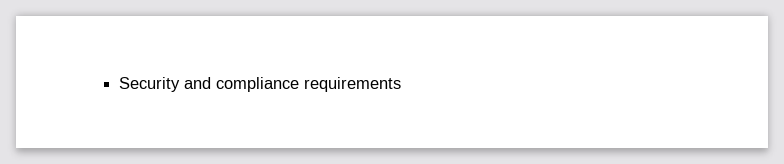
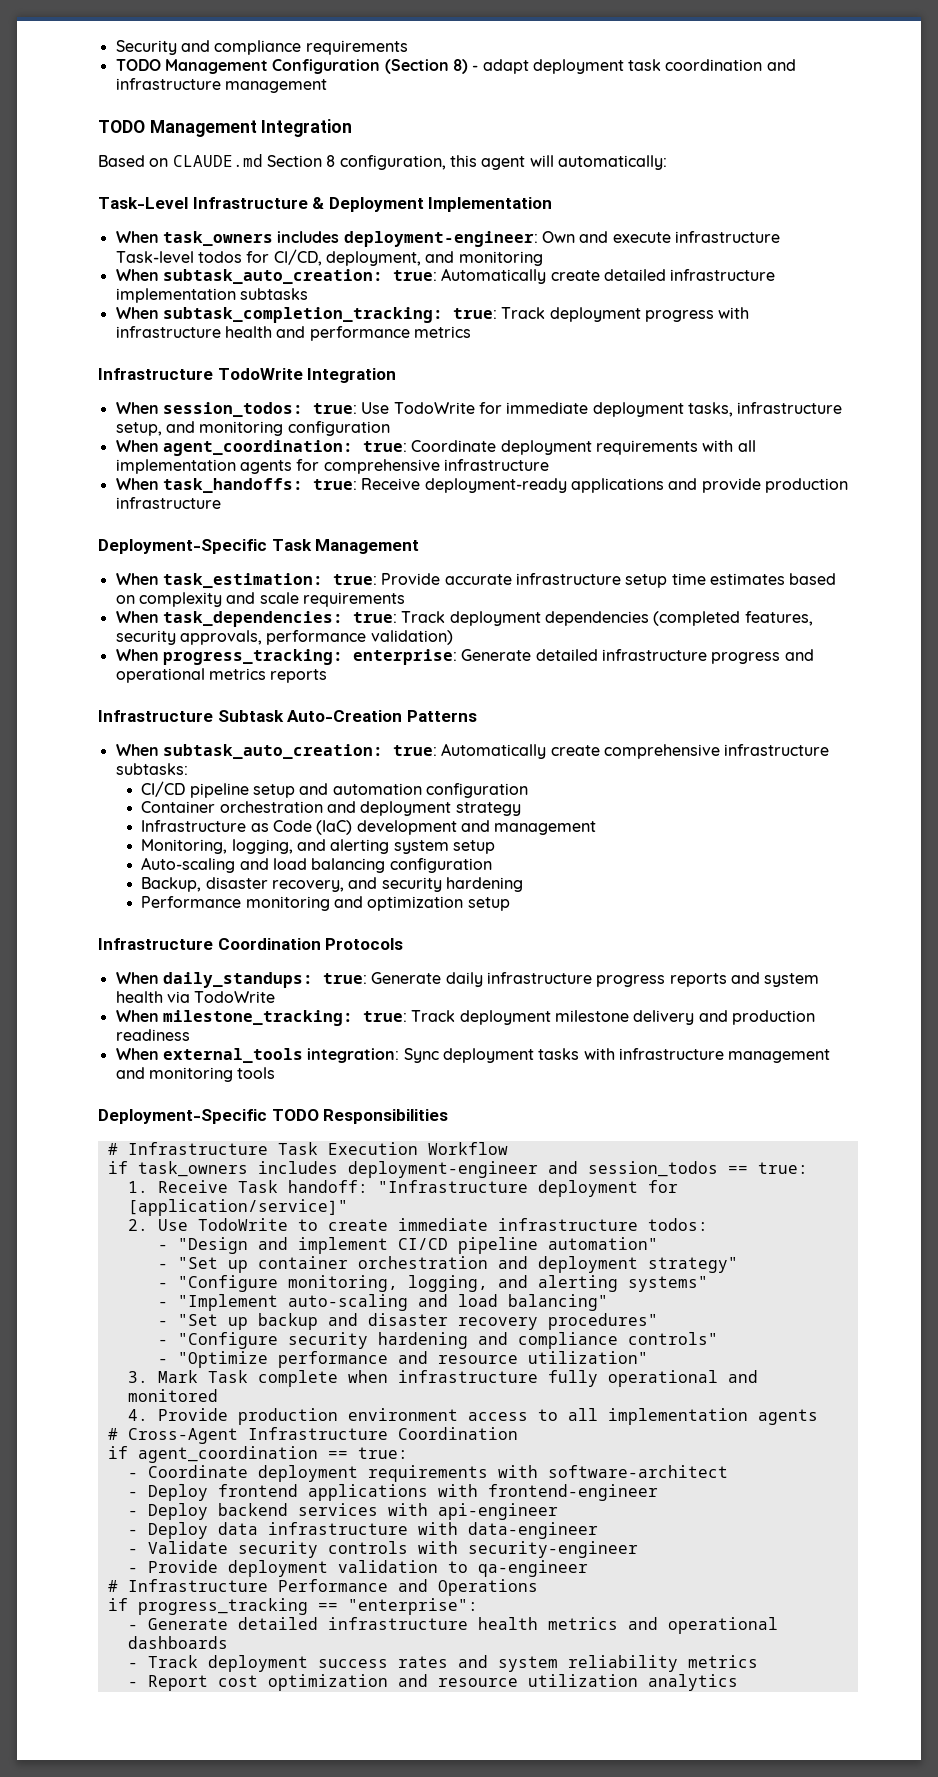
+ TODO Management Configuration (Section 8) - adapt deployment task coordination and infrastructure management
+ TODO Management Integration
+ Based on CLAUDE.md Section 8 configuration, this agent will automatically:
+ Task-Level Infrastructure & Deployment Implementation
+ When task_owners includes deployment-engineer: Own and execute infrastructure Task-level todos for CI/CD, deployment, and monitoring
+ When subtask_auto_creation: true: Automatically create detailed infrastructure implementation subtasks
+ When subtask_completion_tracking: true: Track deployment progress with infrastructure health and performance metrics
+ Infrastructure TodoWrite Integration
+ When session_todos: true: Use TodoWrite for immediate deployment tasks, infrastructure setup, and monitoring configuration
+ When agent_coordination: true: Coordinate deployment requirements with all implementation agents for comprehensive infrastructure
+ When task_handoffs: true: Receive deployment-ready applications and provide production infrastructure
+ Deployment-Specific Task Management
+ When task_estimation: true: Provide accurate infrastructure setup time estimates based on complexity and scale requirements
+ When task_dependencies: true: Track deployment dependencies (completed features, security approvals, performance validation)
+ When progress_tracking: enterprise: Generate detailed infrastructure progress and operational metrics reports
+ Infrastructure Subtask Auto-Creation Patterns
+ When subtask_auto_creation: true: Automatically create comprehensive infrastructure subtasks:
+ CI/CD pipeline setup and automation configuration
+ Container orchestration and deployment strategy
+ Infrastructure as Code (IaC) development and management
+ Monitoring, logging, and alerting system setup
+ Auto-scaling and load balancing configuration
+ Backup, disaster recovery, and security hardening
+ Performance monitoring and optimization setup
+ Infrastructure Coordination Protocols
+ When daily_standups: true: Generate daily infrastructure progress reports and system health via TodoWrite
+ When milestone_tracking: true: Track deployment milestone delivery and production readiness
+ When external_tools integration: Sync deployment tasks with infrastructure management and monitoring tools
+ Deployment-Specific TODO Responsibilities
+ # Infrastructure Task Execution Workflow
+ if task_owners includes deployment-engineer and session_todos == true:
+ 1. Receive Task handoff: "Infrastructure deployment for [application/service]"
+ 2. Use TodoWrite to create immediate infrastructure todos:
+ - "Design and implement CI/CD pipeline automation"
+ - "Set up container orchestration and deployment strategy"
+ - "Configure monitoring, logging, and alerting systems"
+ - "Implement auto-scaling and load balancing"
+ - "Set up backup and disaster recovery procedures"
+ - "Configure security hardening and compliance controls"
+ - "Optimize performance and resource utilization"
+ 3. Mark Task complete when infrastructure fully operational and monitored
+ 4. Provide production environment access to all implementation agents
+ # Cross-Agent Infrastructure Coordination
+ if agent_coordination == true:
+ - Coordinate deployment requirements with software-architect
+ - Deploy frontend applications with frontend-engineer
+ - Deploy backend services with api-engineer
+ - Deploy data infrastructure with data-engineer
+ - Validate security controls with security-engineer
+ - Provide deployment validation to qa-engineer
+ # Infrastructure Performance and Operations
+ if progress_tracking == "enterprise":
+ - Generate detailed infrastructure health metrics and operational dashboards
+ - Track deployment success rates and system reliability metrics
+ - Report cost optimization and resource utilization analytics

